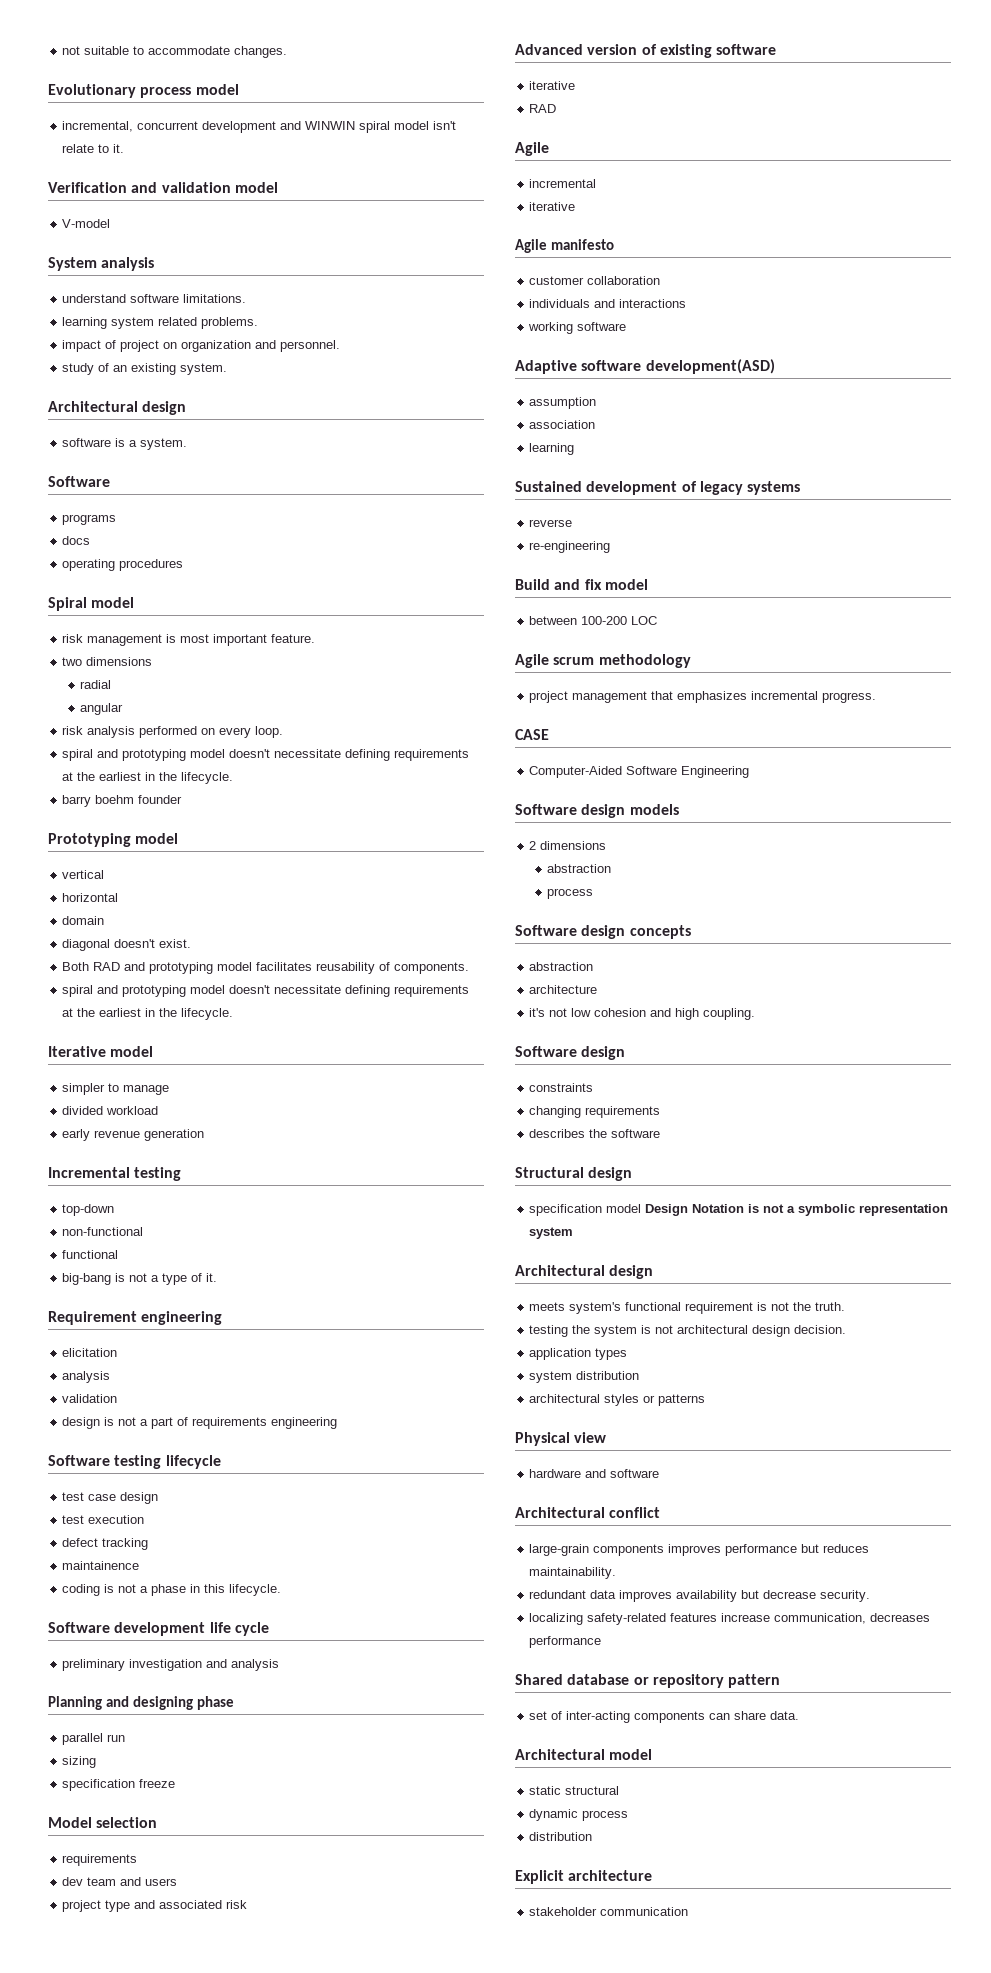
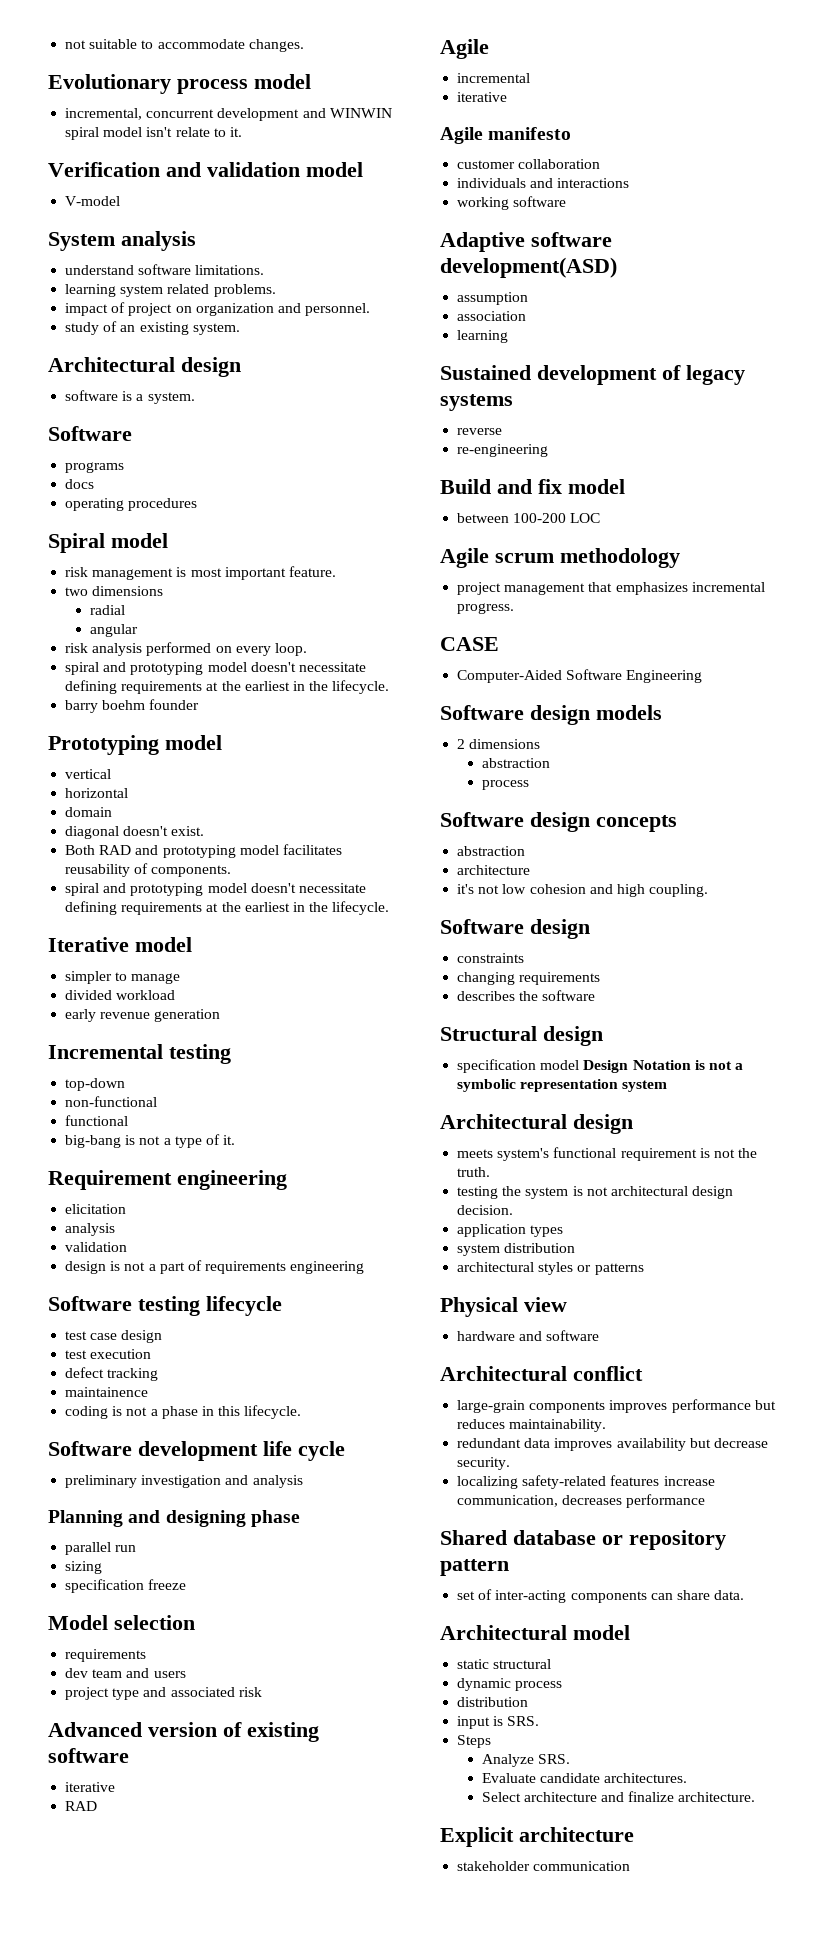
+ input is SRS.
+ Steps
+ Analyze SRS.
+ Evaluate candidate architectures.
+ Select architecture and finalize architecture.

